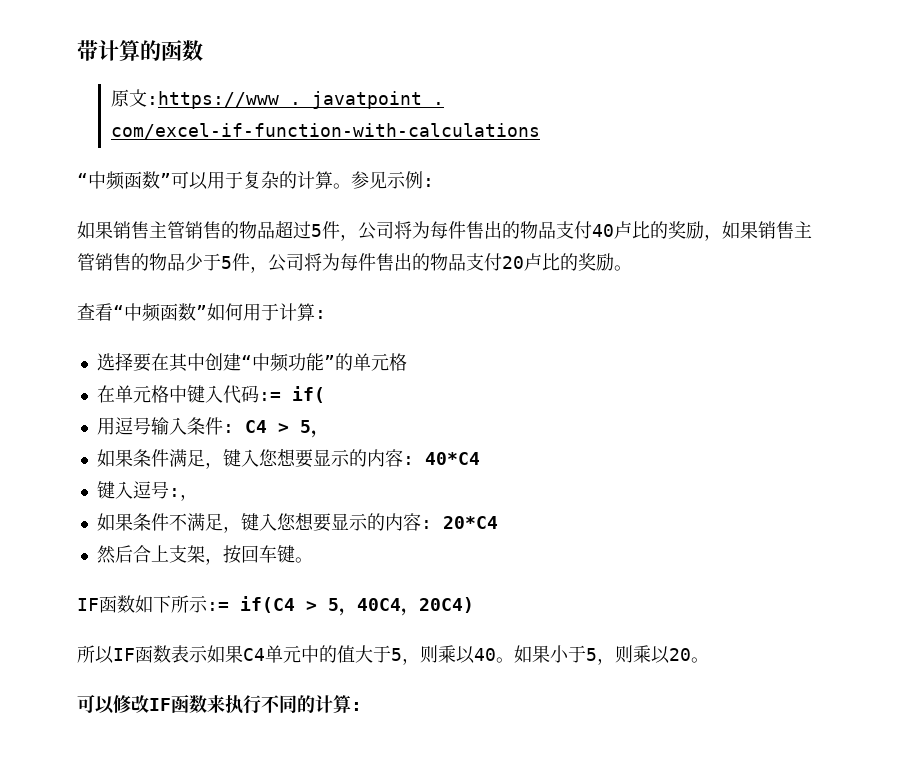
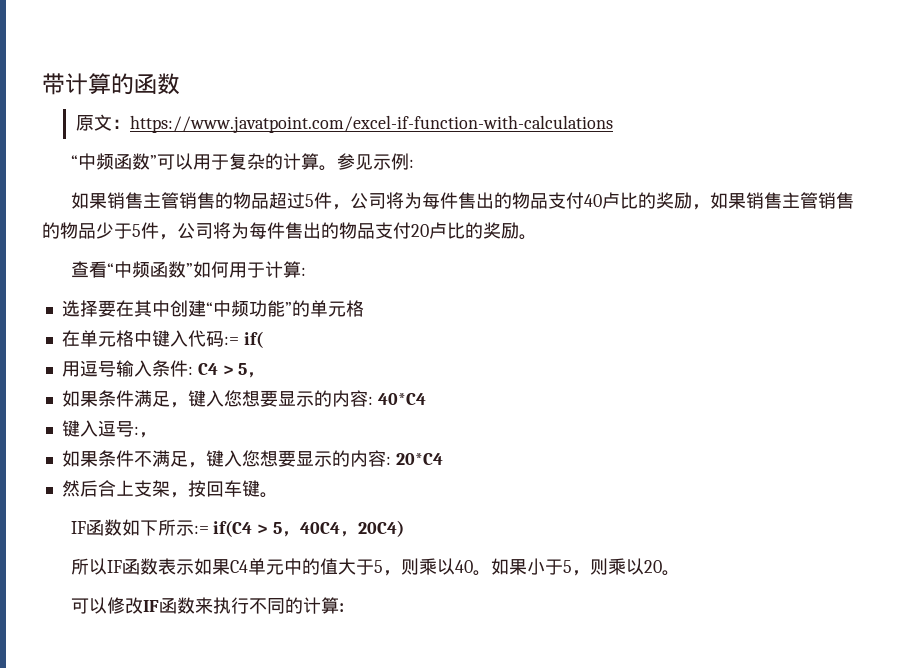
- 原文:https://www . javatpoint . com/excel-if-function-with-calculations
+ 原文：https://www.javatpoint.com/excel-if-function-with-calculations

